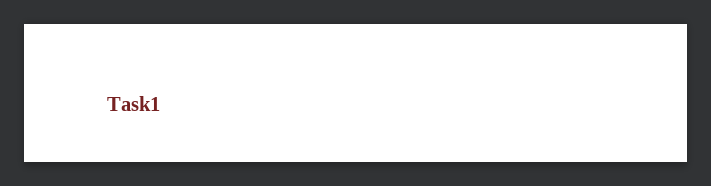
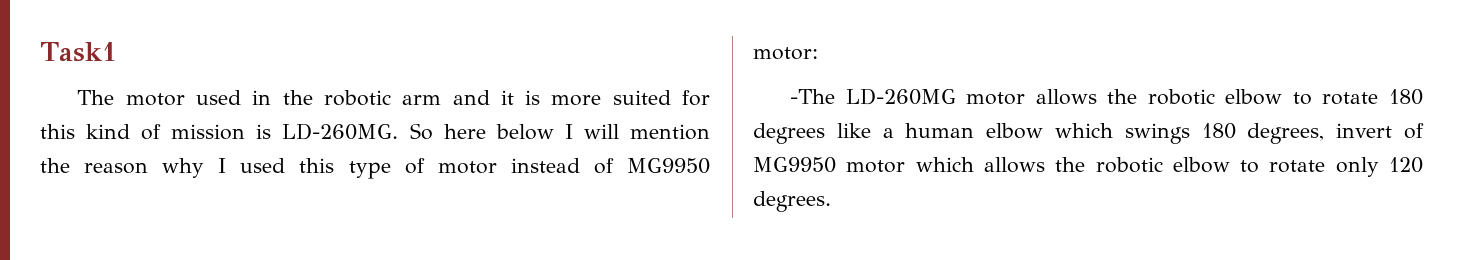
+ The motor used in the robotic arm and it is more suited for this kind of mission is LD-260MG. So here below I will mention the reason why I used this type of motor instead of MG9950 motor:
+ -The LD-260MG motor allows the robotic elbow to rotate 180 degrees like a human elbow which swings 180 degrees, invert of MG9950 motor which allows the robotic elbow to rotate only 120 degrees.

